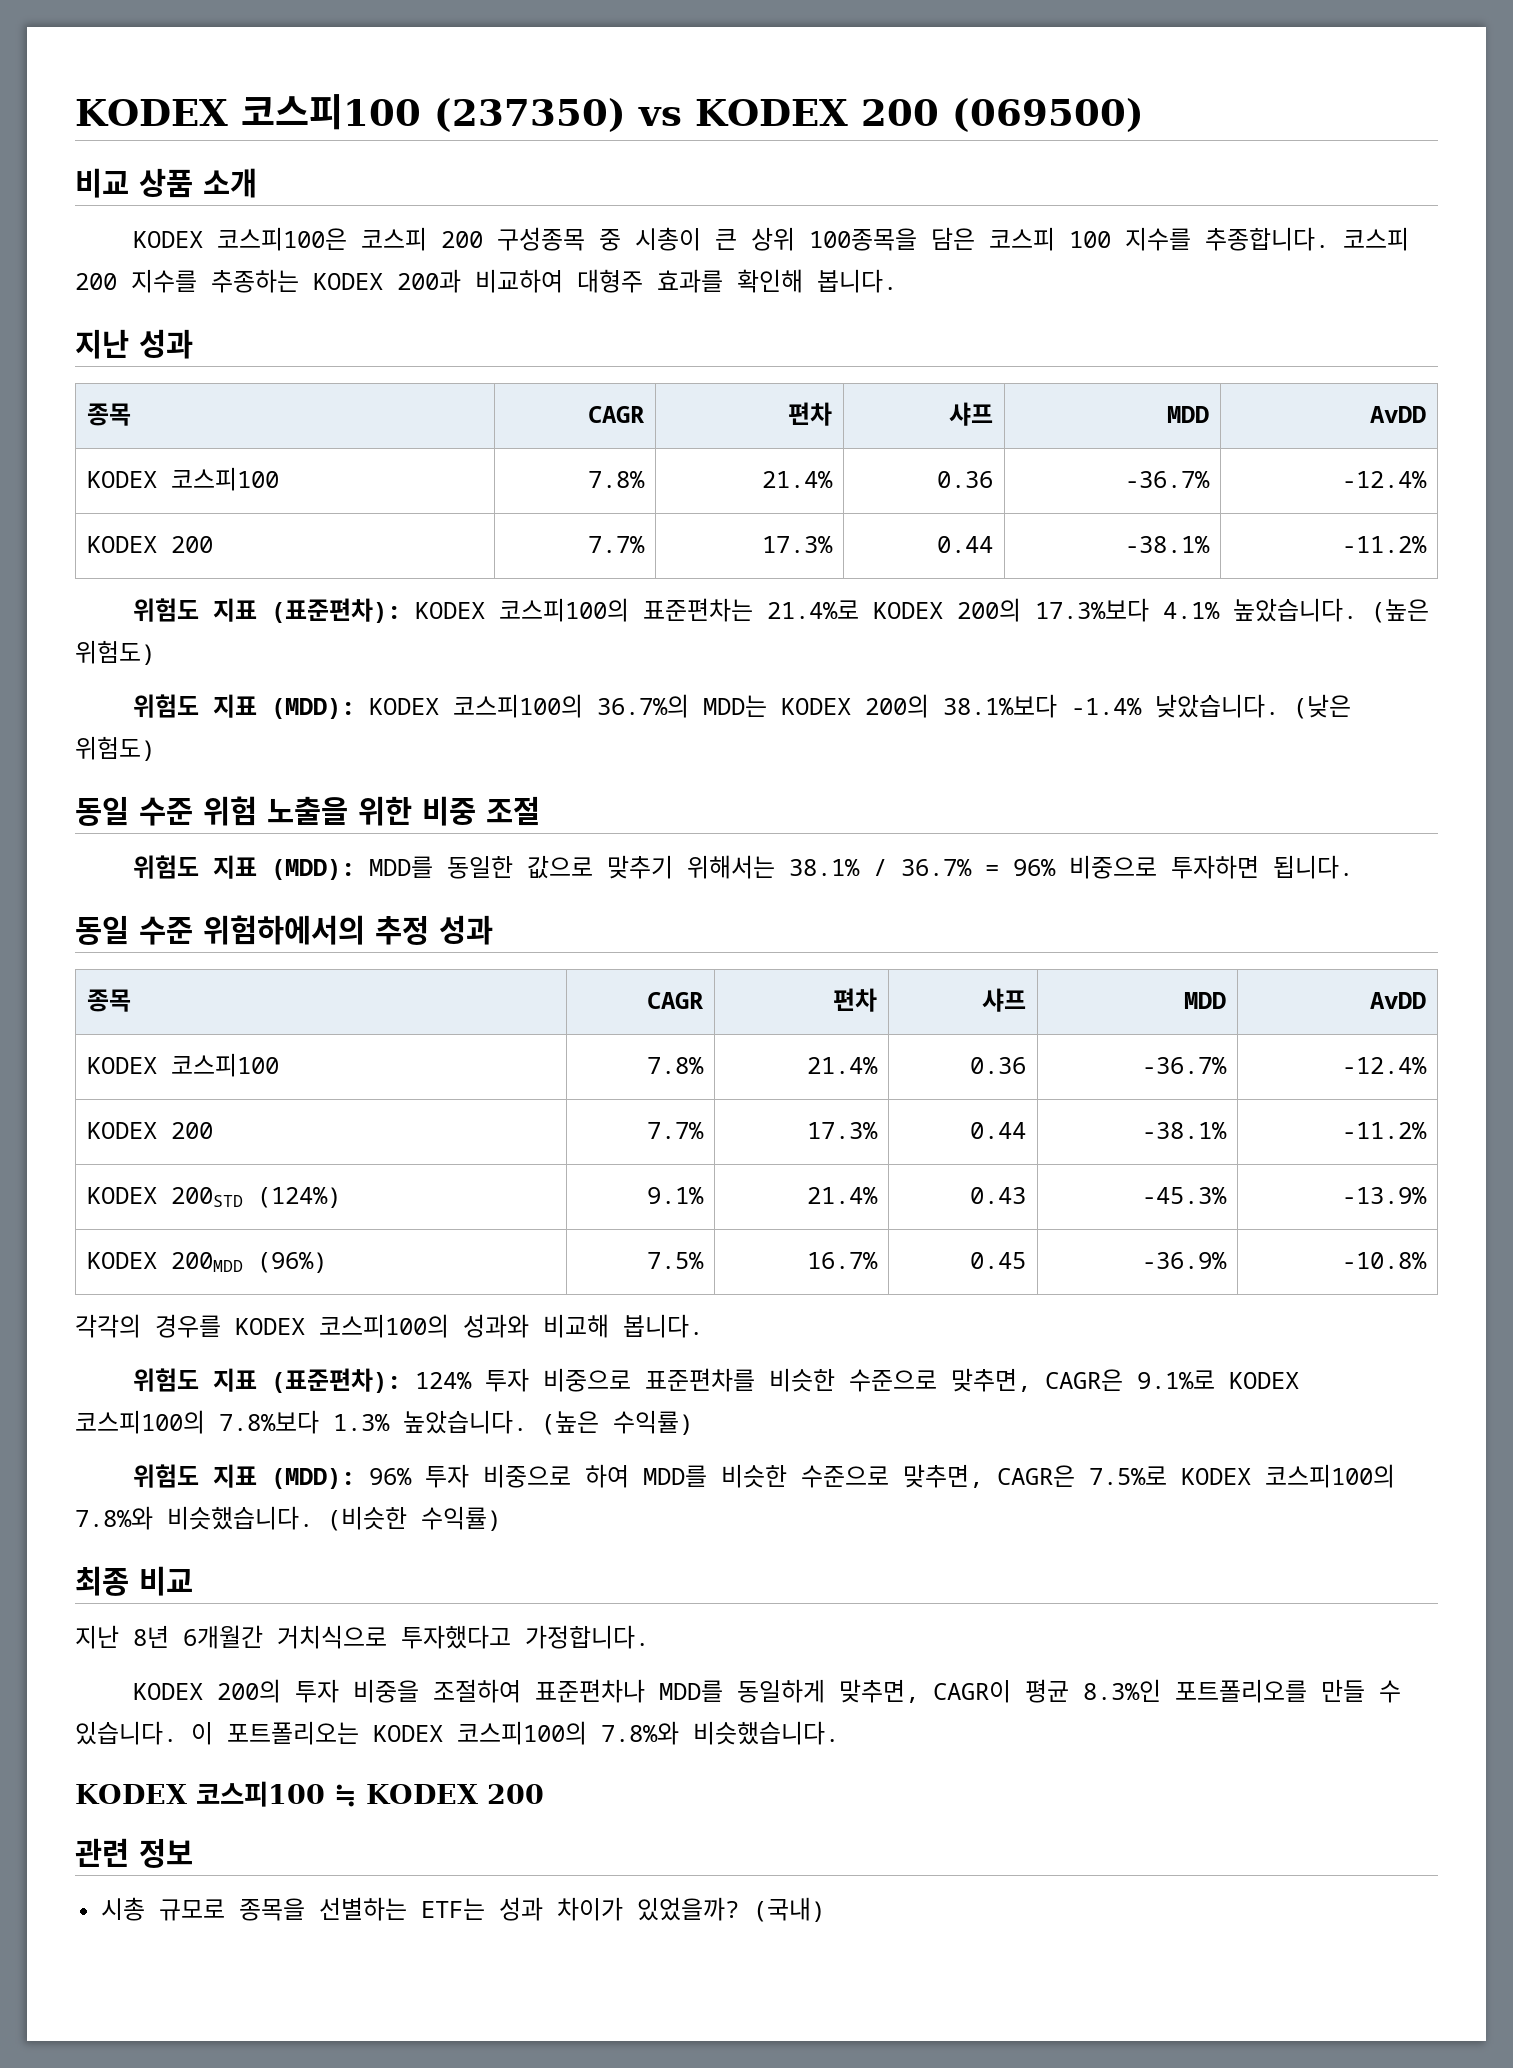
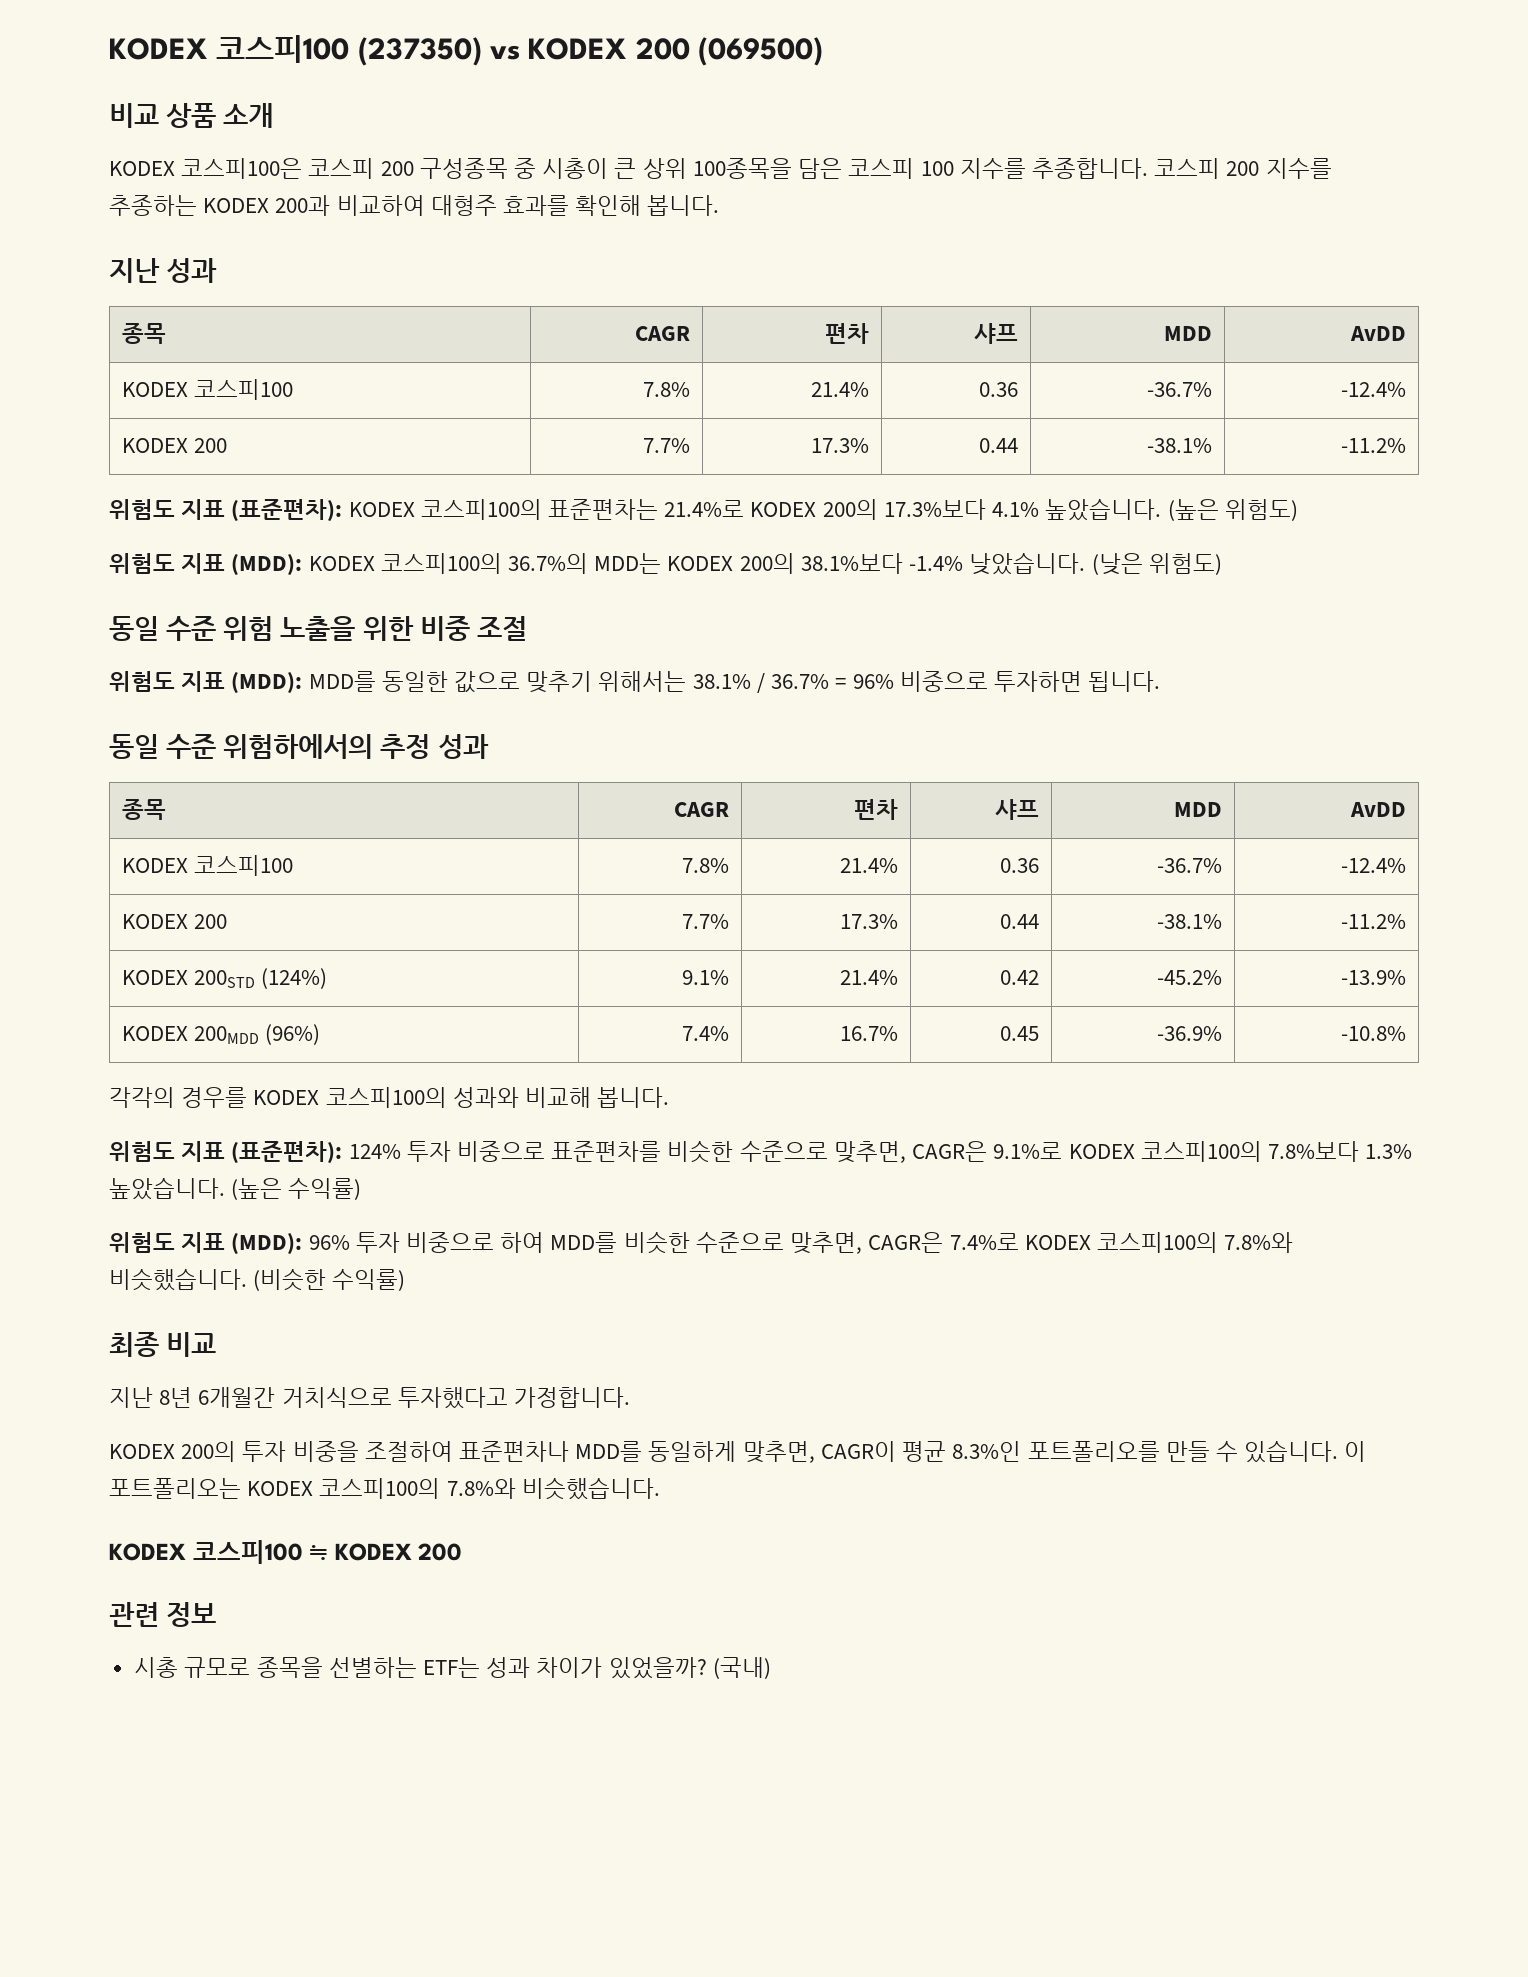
- KODEX 200STD (124%) | 9.1% | 21.4% | 0.43 | -45.3% | -13.9%
+ KODEX 200STD (124%) | 9.1% | 21.4% | 0.42 | -45.2% | -13.9%
- KODEX 200MDD (96%) | 7.5% | 16.7% | 0.45 | -36.9% | -10.8%
+ KODEX 200MDD (96%) | 7.4% | 16.7% | 0.45 | -36.9% | -10.8%
- 위험도 지표 (MDD): 96% 투자 비중으로 하여 MDD를 비슷한 수준으로 맞추면, CAGR은 7.5%로 KODEX 코스피100의 7.8%와 비슷했습니다.
+ 위험도 지표 (MDD): 96% 투자 비중으로 하여 MDD를 비슷한 수준으로 맞추면, CAGR은 7.4%로 KODEX 코스피100의 7.8%와 비슷했습니다.

